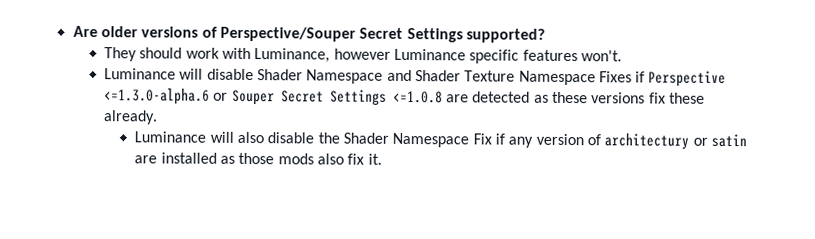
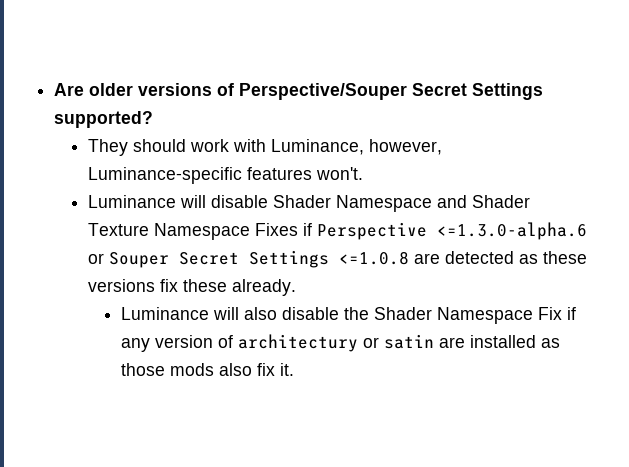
- They should work with Luminance, however Luminance specific features won't.
+ They should work with Luminance, however, Luminance-specific features won't.

